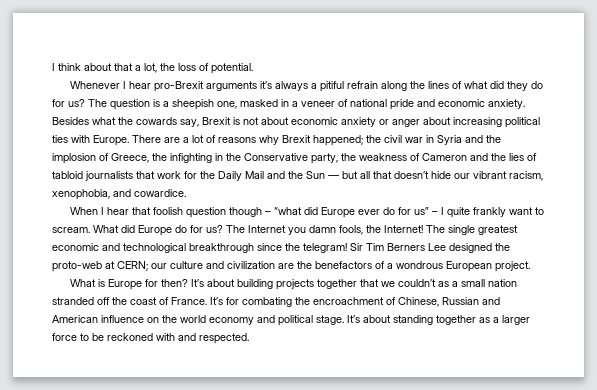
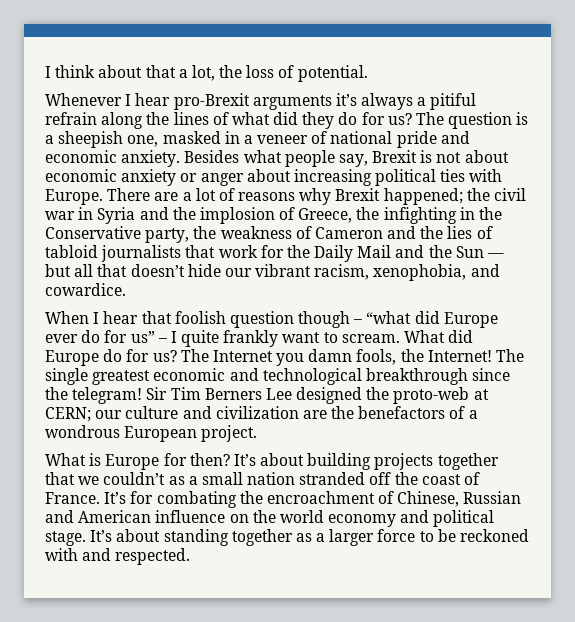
- Besides what the cowards say, Brexit is not about economic anxiety or anger about increasing political ties with Europe.
+ Besides what people say, Brexit is not about economic anxiety or anger about increasing political ties with Europe.

